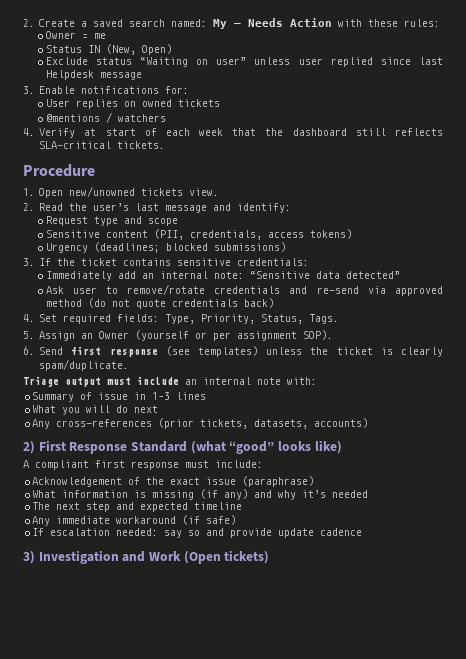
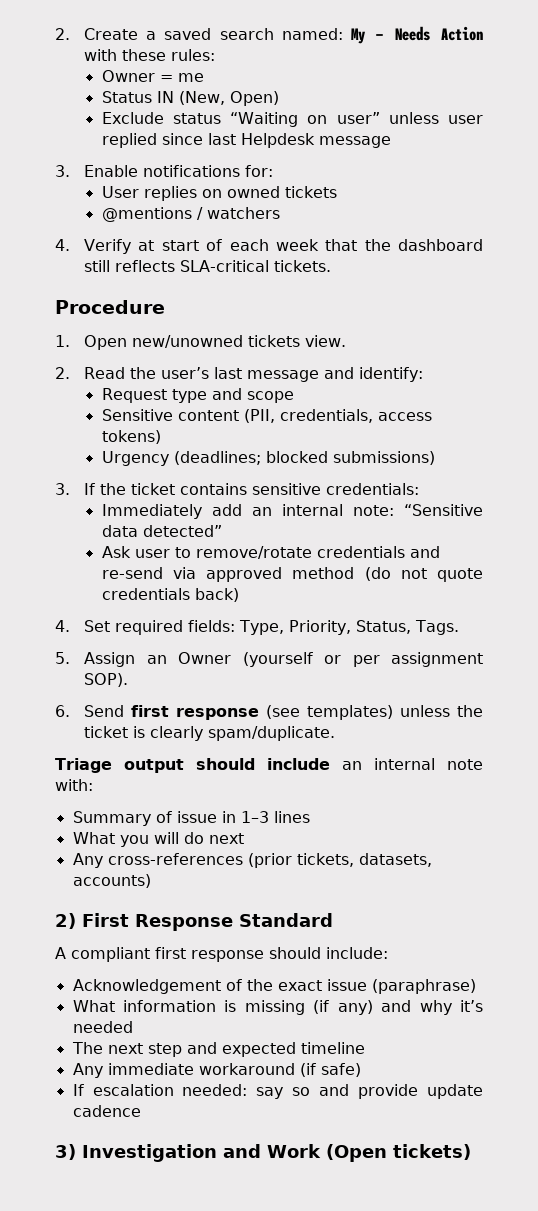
- Triage output must include an internal note with:
+ Triage output should include an internal note with:
- 2) First Response Standard (what “good” looks like)
+ 2) First Response Standard
- A compliant first response must include:
+ A compliant first response should include:

